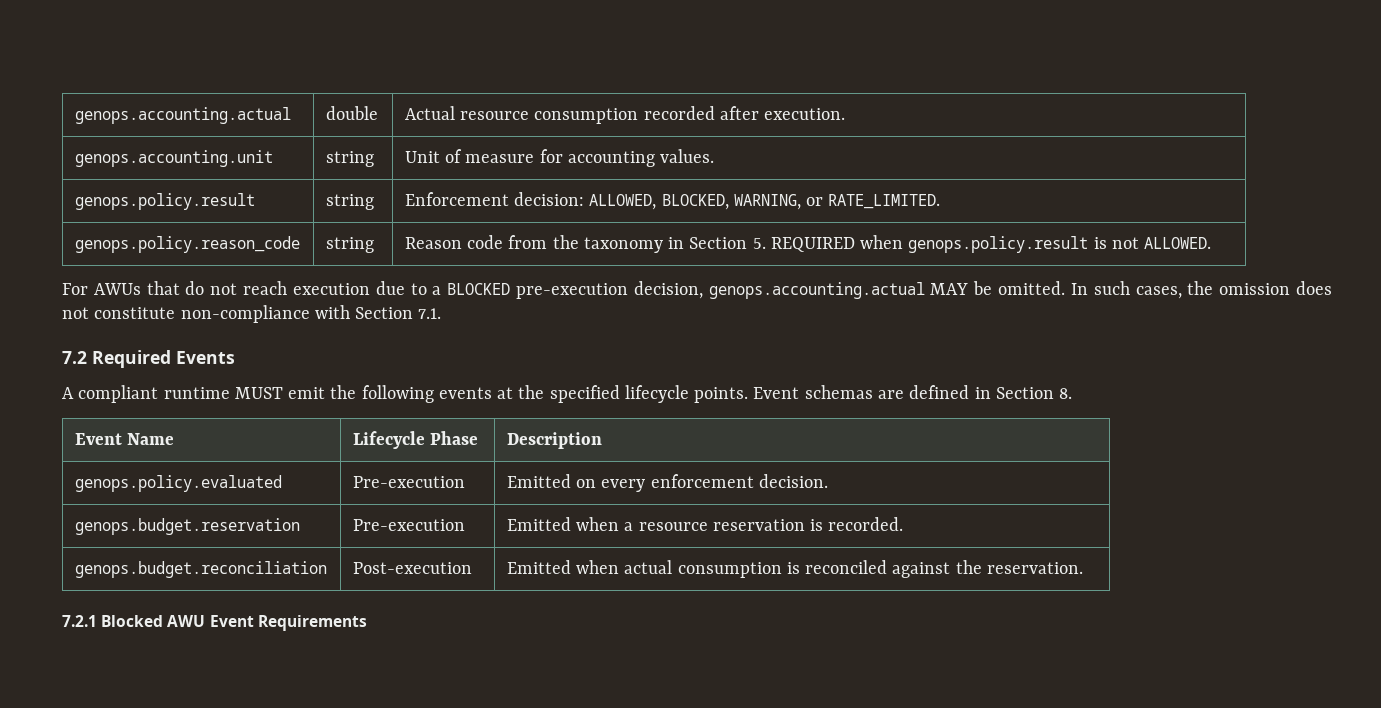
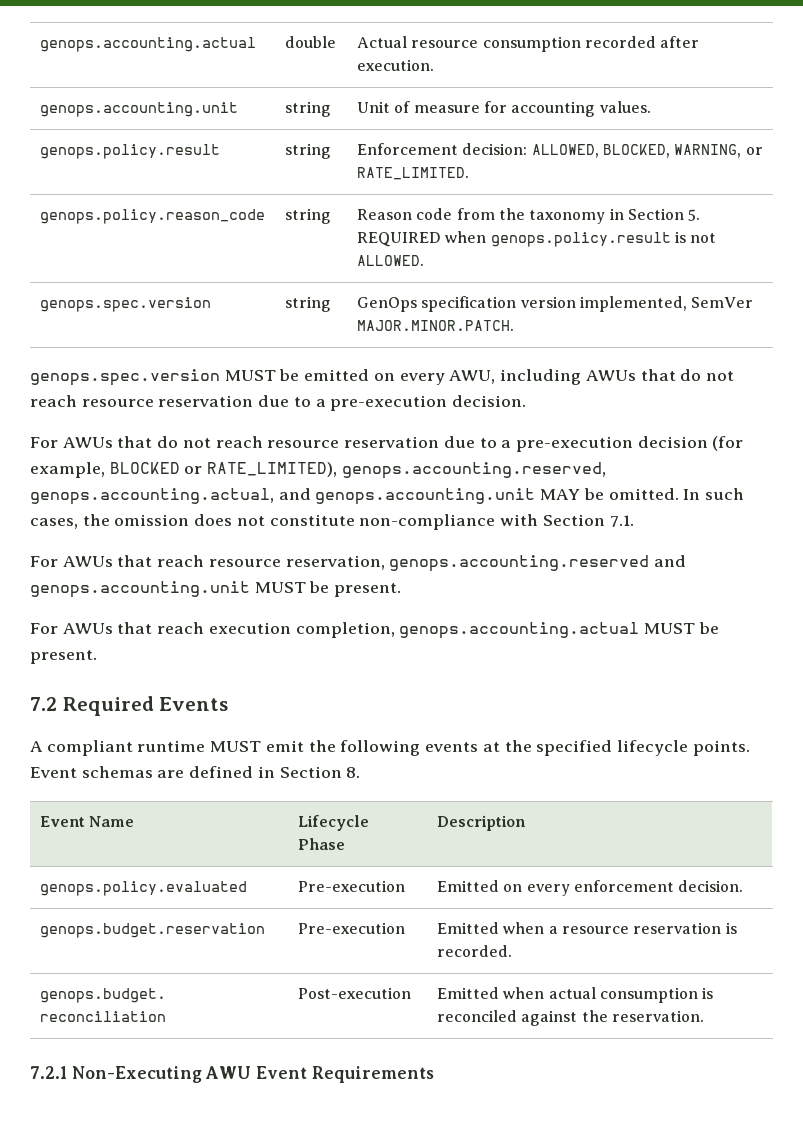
+ genops.spec.version | string | GenOps specification version implemented, SemVer MAJOR.MINOR.PATCH.
+ genops.spec.version MUST be emitted on every AWU, including AWUs that do not reach resource reservation due to a pre-execution decision.
- For AWUs that do not reach execution due to a BLOCKED pre-execution decision, genops.accounting.actual MAY be omitted.
+ For AWUs that do not reach resource reservation due to a pre-execution decision (for example, BLOCKED or RATE_LIMITED), genops.accounting.reserved, genops.accounting.actual, and genops.accounting.unit MAY be omitted.
+ For AWUs that reach resource reservation, genops.accounting.reserved and genops.accounting.unit MUST be present.
+ For AWUs that reach execution completion, genops.accounting.actual MUST be present.
- 7.2.1 Blocked AWU Event Requirements
+ 7.2.1 Non-Executing AWU Event Requirements

